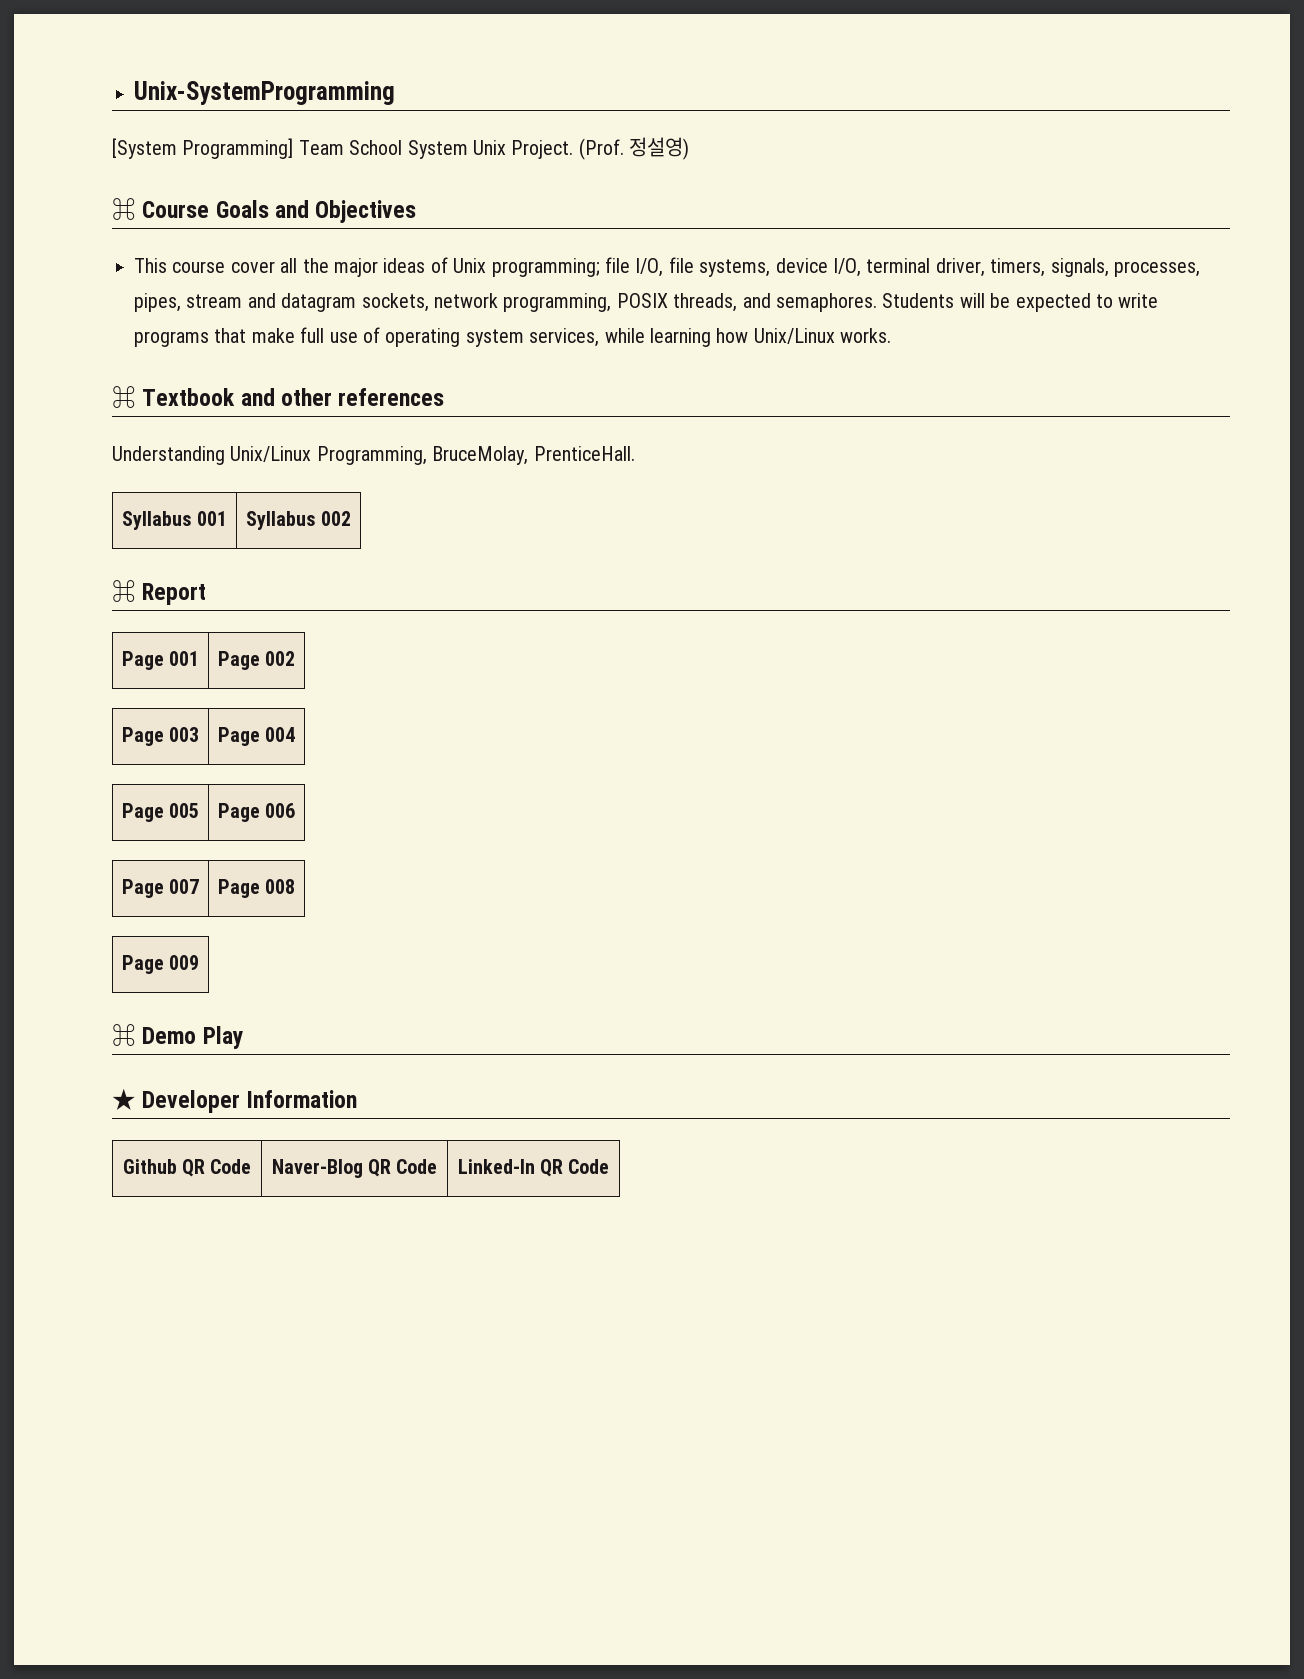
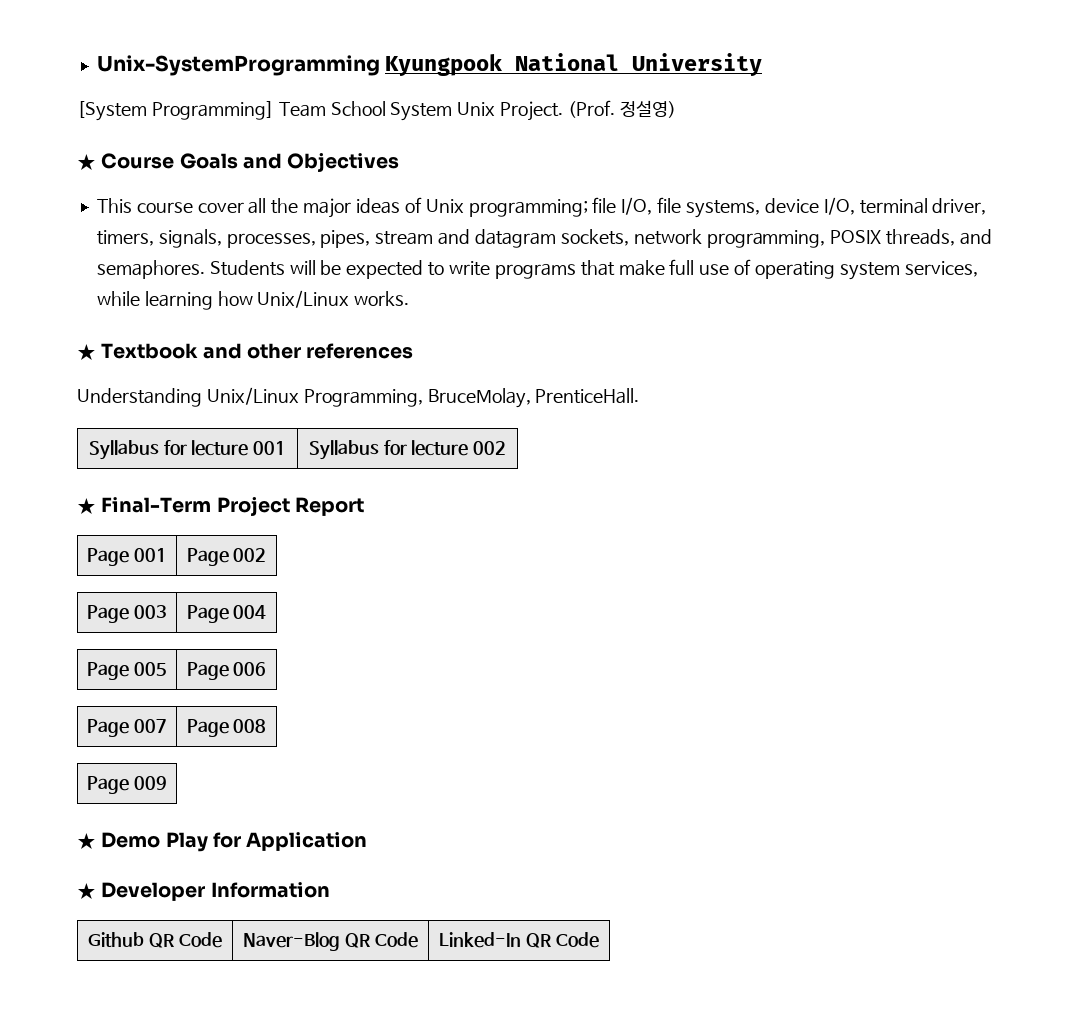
- Unix-SystemProgramming
+ Unix-SystemProgramming Kyungpook National University
- ⌘ Course Goals and Objectives
+ ★ Course Goals and Objectives
- ⌘ Textbook and other references
+ ★ Textbook and other references
- Syllabus 001 | Syllabus 002
- ⌘ Report
+ Syllabus for lecture 001 | Syllabus for lecture 002
+ ★ Final-Term Project Report
- ⌘ Demo Play
+ ★ Demo Play for Application

